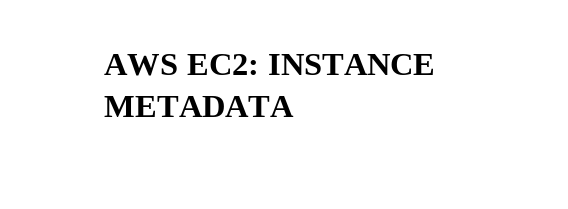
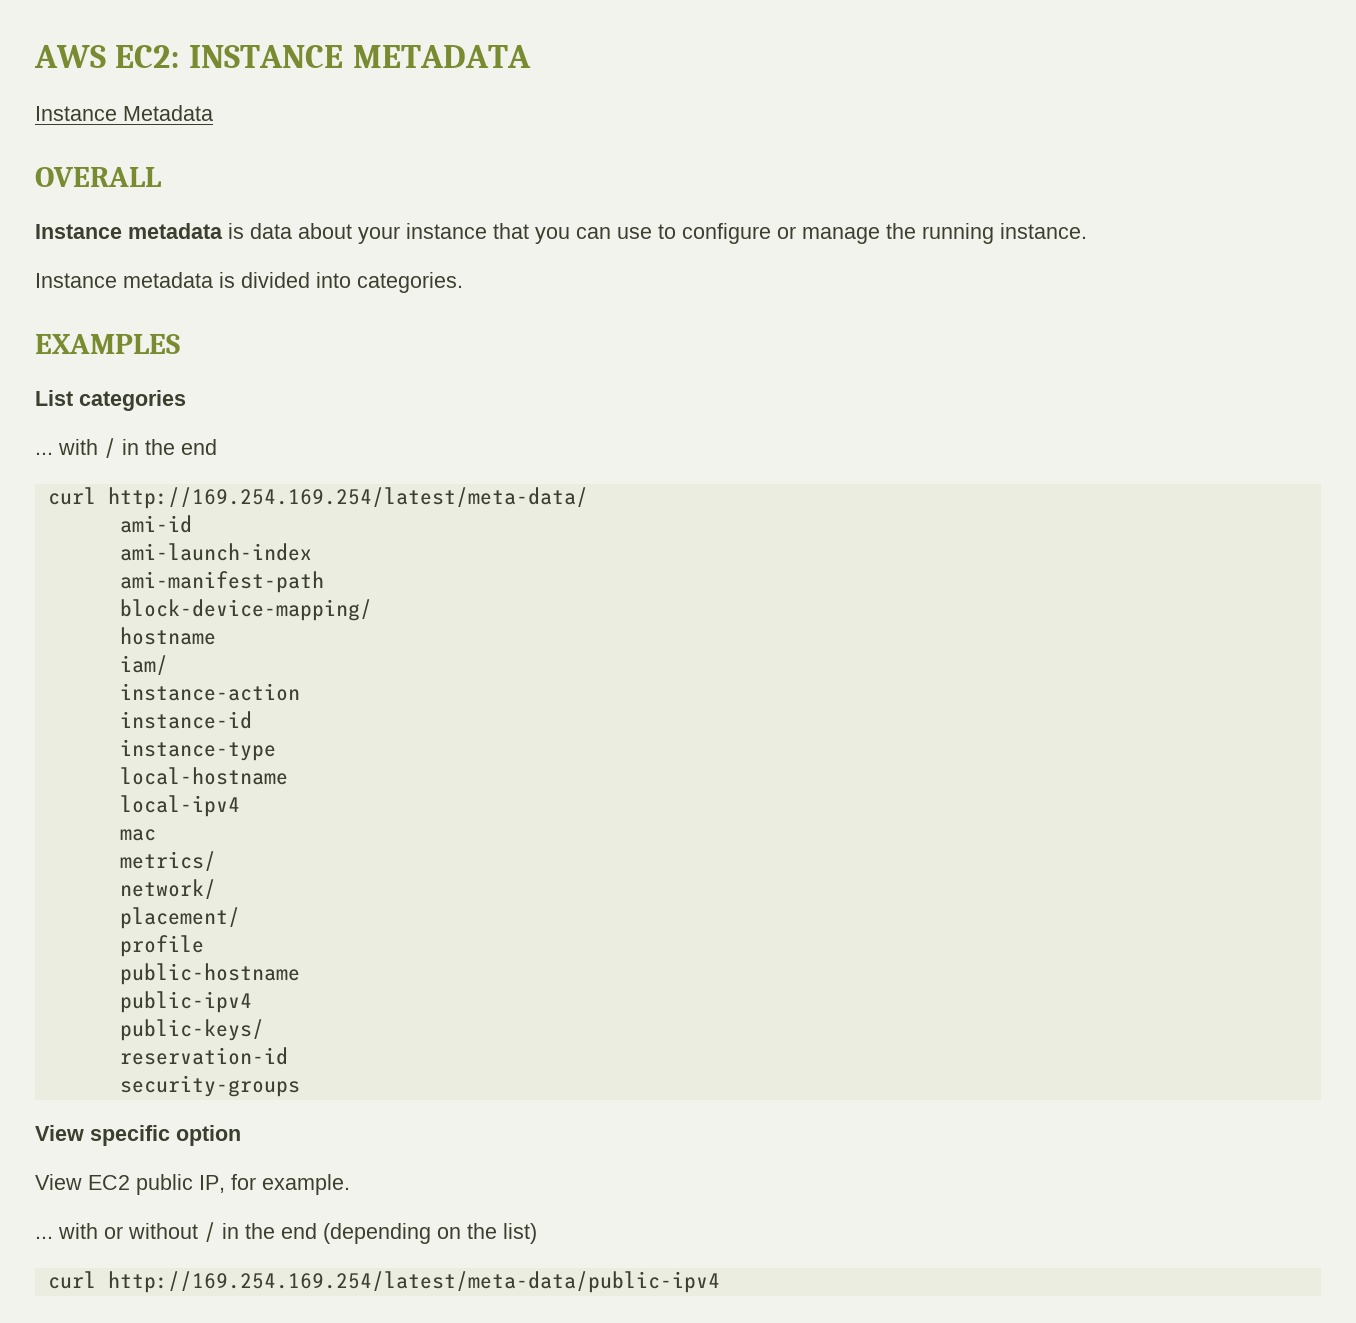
+ Instance Metadata
+ OVERALL
+ Instance metadata is data about your instance that you can use to configure or manage the running instance.
+ Instance metadata is divided into categories.
+ EXAMPLES
+ List categories
+ ... with / in the end
+ curl http://169.254.169.254/latest/meta-data/
+ ami-id
+ ami-launch-index
+ ami-manifest-path
+ block-device-mapping/
+ hostname
+ iam/
+ instance-action
+ instance-id
+ instance-type
+ local-hostname
+ local-ipv4
+ mac
+ metrics/
+ network/
+ placement/
+ profile
+ public-hostname
+ public-ipv4
+ public-keys/
+ reservation-id
+ security-groups
+ View specific option
+ View EC2 public IP, for example.
+ ... with or without / in the end (depending on the list)
+ curl http://169.254.169.254/latest/meta-data/public-ipv4

